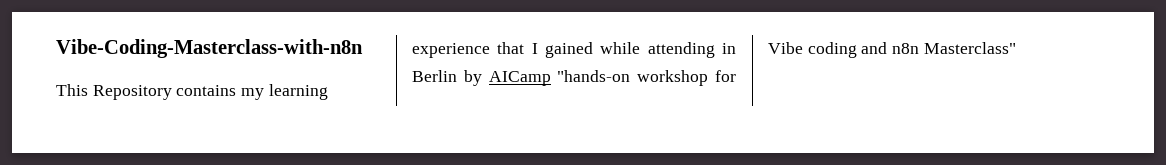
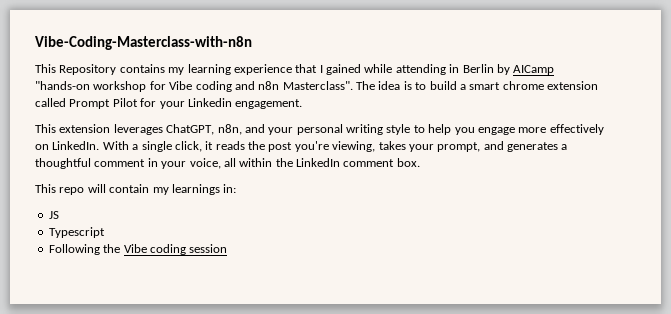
- This Repository contains my learning experience that I gained while attending in Berlin by AICamp "hands-on workshop for Vibe coding and n8n Masterclass"
+ This Repository contains my learning experience that I gained while attending in Berlin by AICamp "hands-on workshop for Vibe coding and n8n Masterclass". The idea is to build a smart chrome extension called Prompt Pilot for your Linkedin engagement.
+ This extension leverages ChatGPT, n8n, and your personal writing style to help you engage more effectively on LinkedIn. With a single click, it reads the post you're viewing, takes your prompt, and generates a thoughtful comment in your voice, all within the LinkedIn comment box.
+ This repo will contain my learnings in:
+ JS
+ Typescript
+ Following the Vibe coding session

